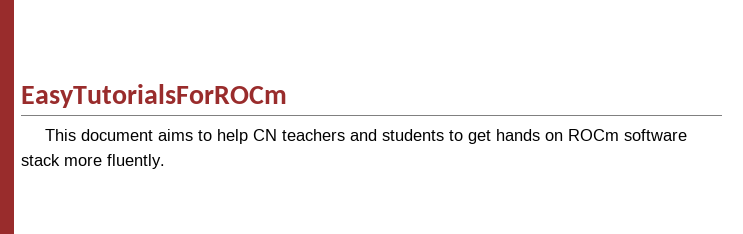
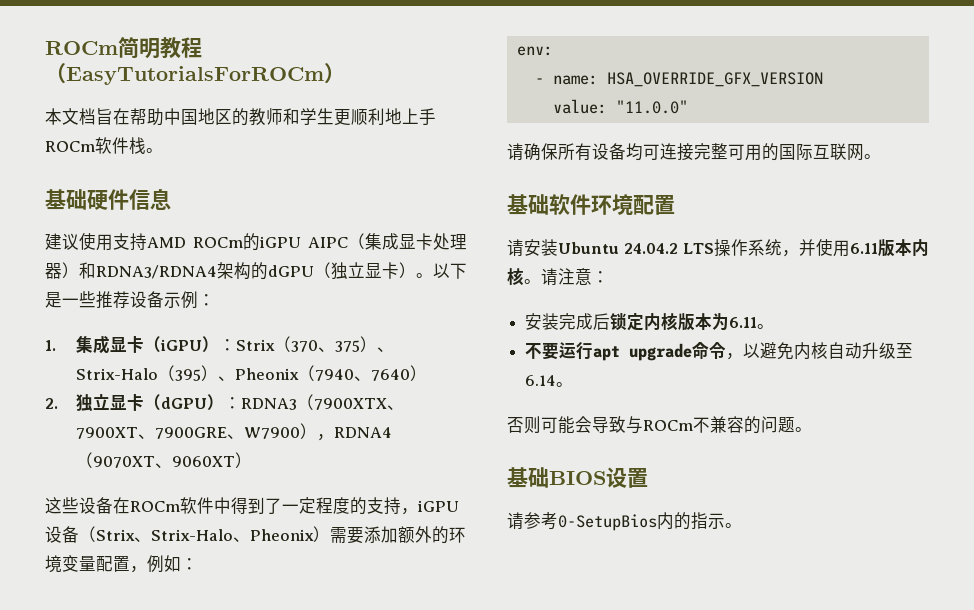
- EasyTutorialsForROCm
- This document aims to help CN teachers and students to get hands on ROCm software stack more fluently.
+ ROCm简明教程（EasyTutorialsForROCm）
+ 本文档旨在帮助中国地区的教师和学生更顺利地上手ROCm软件栈。
+ 基础硬件信息
+ 建议使用支持AMD ROCm的iGPU AIPC（集成显卡处理器）和RDNA3/RDNA4架构的dGPU（独立显卡）。以下是一些推荐设备示例：
+ 1.集成显卡（iGPU）：Strix（370、375）、Strix-Halo（395）、Pheonix（7940、7640）
+ 2.独立显卡（dGPU）：RDNA3（7900XTX、7900XT、7900GRE、W7900），RDNA4（9070XT、9060XT）
+ 这些设备在ROCm软件中得到了一定程度的支持，iGPU设备（Strix、Strix-Halo、Pheonix）需要添加额外的环境变量配置，例如：
+ env:
+ - name: HSA_OVERRIDE_GFX_VERSION
+ value: "11.0.0"
+ 请确保所有设备均可连接完整可用的国际互联网。
+ 基础软件环境配置
+ 请安装Ubuntu 24.04.2 LTS操作系统，并使用6.11版本内核。请注意：
+ 安装完成后锁定内核版本为6.11。
+ 不要运行apt upgrade命令，以避免内核自动升级至6.14。
+ 否则可能会导致与ROCm不兼容的问题。
+ 基础BIOS设置
+ 请参考0-SetupBios内的指示。

